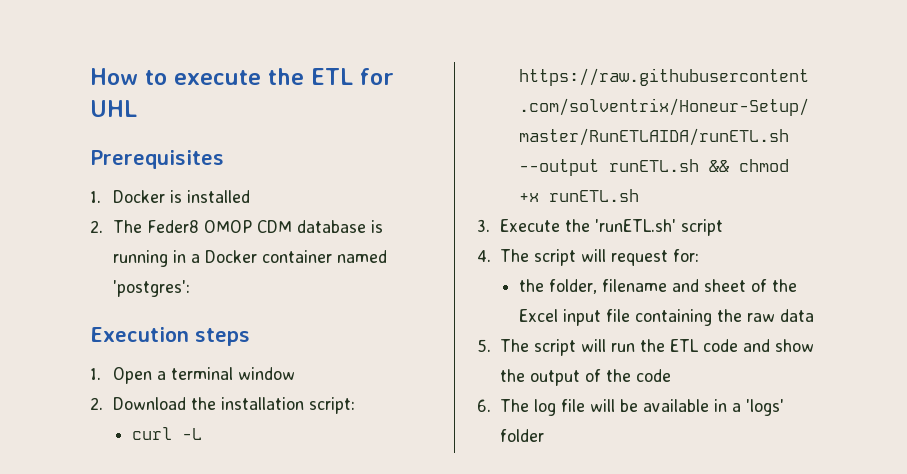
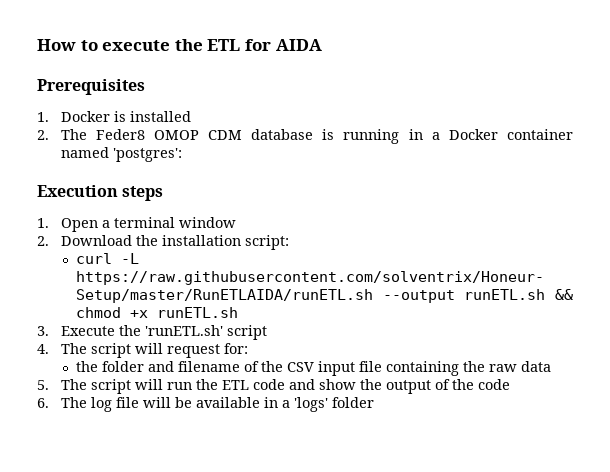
- How to execute the ETL for UHL
+ How to execute the ETL for AIDA
- the folder, filename and sheet of the Excel input file containing the raw data
+ the folder and filename of the CSV input file containing the raw data

